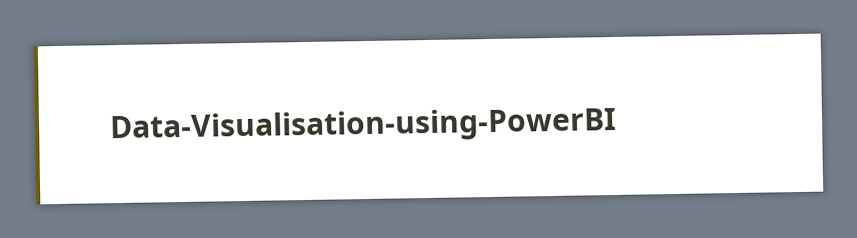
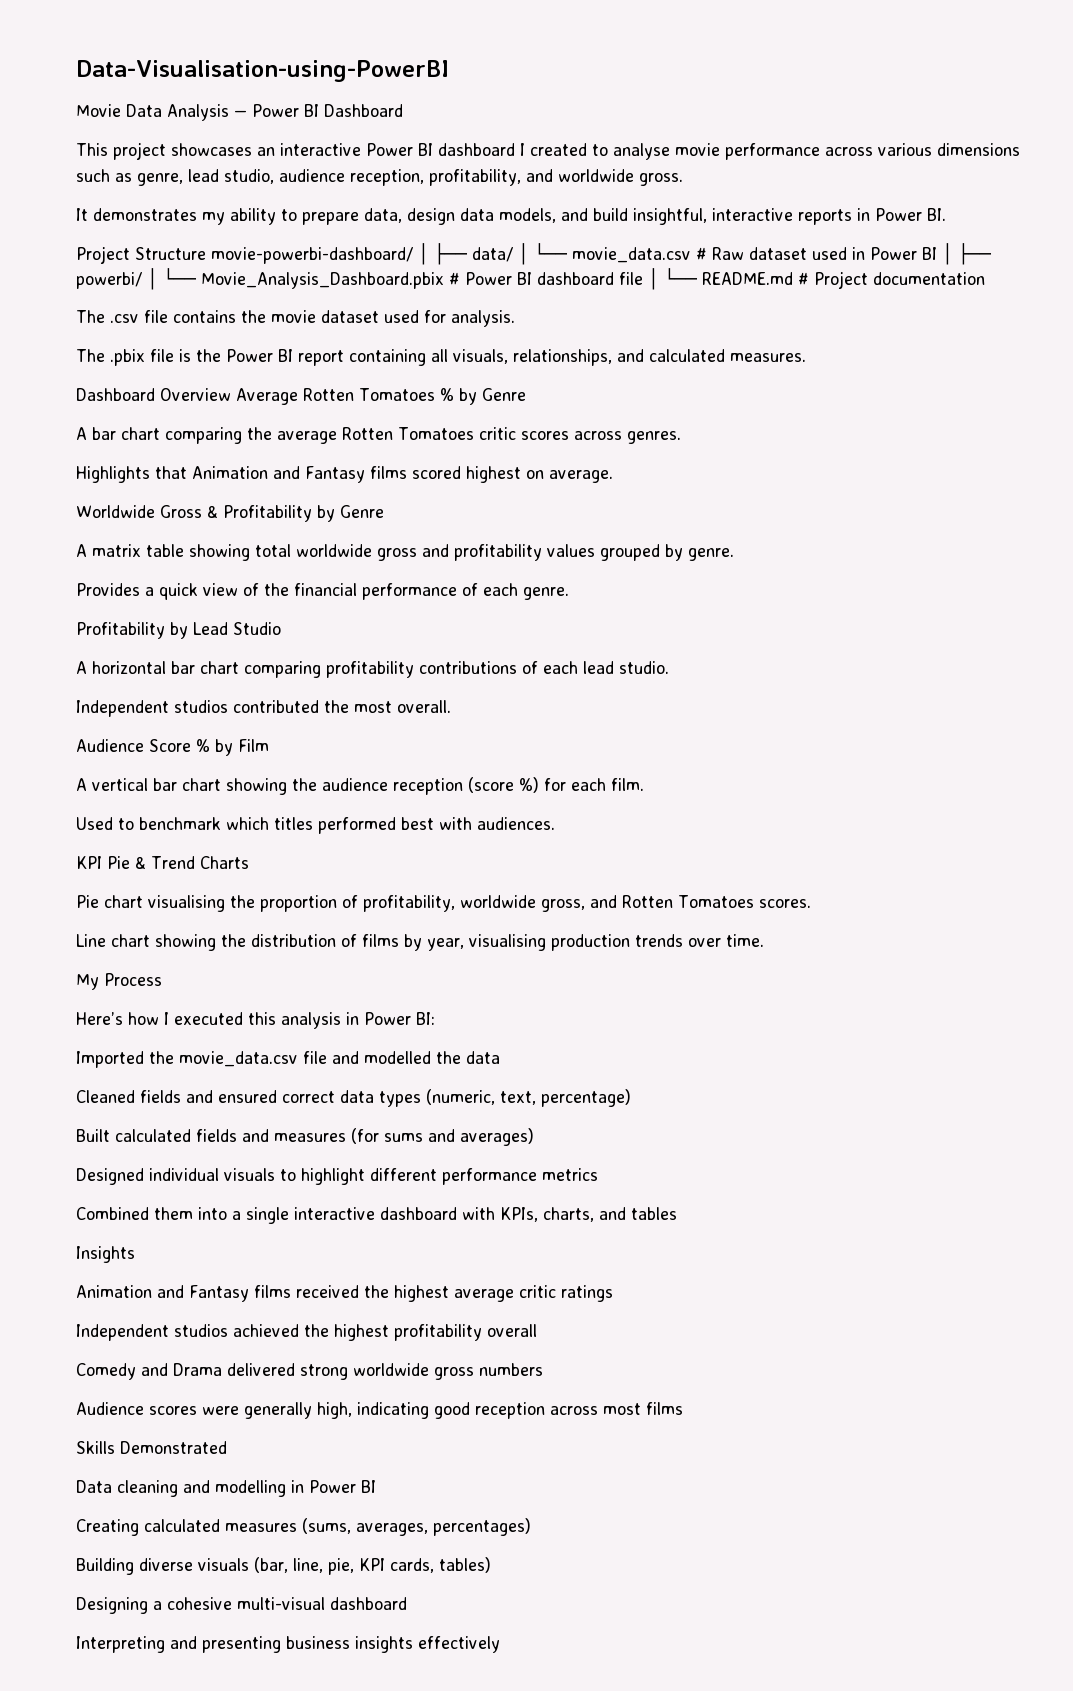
+ Movie Data Analysis — Power BI Dashboard
+ This project showcases an interactive Power BI dashboard I created to analyse movie performance across various dimensions such as genre, lead studio, audience reception, profitability, and worldwide gross.
+ It demonstrates my ability to prepare data, design data models, and build insightful, interactive reports in Power BI.
+ Project Structure movie-powerbi-dashboard/ │ ├── data/ │ └── movie_data.csv # Raw dataset used in Power BI │ ├── powerbi/ │ └── Movie_Analysis_Dashboard.pbix # Power BI dashboard file │ └── README.md # Project documentation
+ The .csv file contains the movie dataset used for analysis.
+ The .pbix file is the Power BI report containing all visuals, relationships, and calculated measures.
+ Dashboard Overview Average Rotten Tomatoes % by Genre
+ A bar chart comparing the average Rotten Tomatoes critic scores across genres.
+ Highlights that Animation and Fantasy films scored highest on average.
+ Worldwide Gross & Profitability by Genre
+ A matrix table showing total worldwide gross and profitability values grouped by genre.
+ Provides a quick view of the financial performance of each genre.
+ Profitability by Lead Studio
+ A horizontal bar chart comparing profitability contributions of each lead studio.
+ Independent studios contributed the most overall.
+ Audience Score % by Film
+ A vertical bar chart showing the audience reception (score %) for each film.
+ Used to benchmark which titles performed best with audiences.
+ KPI Pie & Trend Charts
+ Pie chart visualising the proportion of profitability, worldwide gross, and Rotten Tomatoes scores.
+ Line chart showing the distribution of films by year, visualising production trends over time.
+ My Process
+ Here’s how I executed this analysis in Power BI:
+ Imported the movie_data.csv file and modelled the data
+ Cleaned fields and ensured correct data types (numeric, text, percentage)
+ Built calculated fields and measures (for sums and averages)
+ Designed individual visuals to highlight different performance metrics
+ Combined them into a single interactive dashboard with KPIs, charts, and tables
+ Insights
+ Animation and Fantasy films received the highest average critic ratings
+ Independent studios achieved the highest profitability overall
+ Comedy and Drama delivered strong worldwide gross numbers
+ Audience scores were generally high, indicating good reception across most films
+ Skills Demonstrated
+ Data cleaning and modelling in Power BI
+ Creating calculated measures (sums, averages, percentages)
+ Building diverse visuals (bar, line, pie, KPI cards, tables)
+ Designing a cohesive multi-visual dashboard
+ Interpreting and presenting business insights effectively

